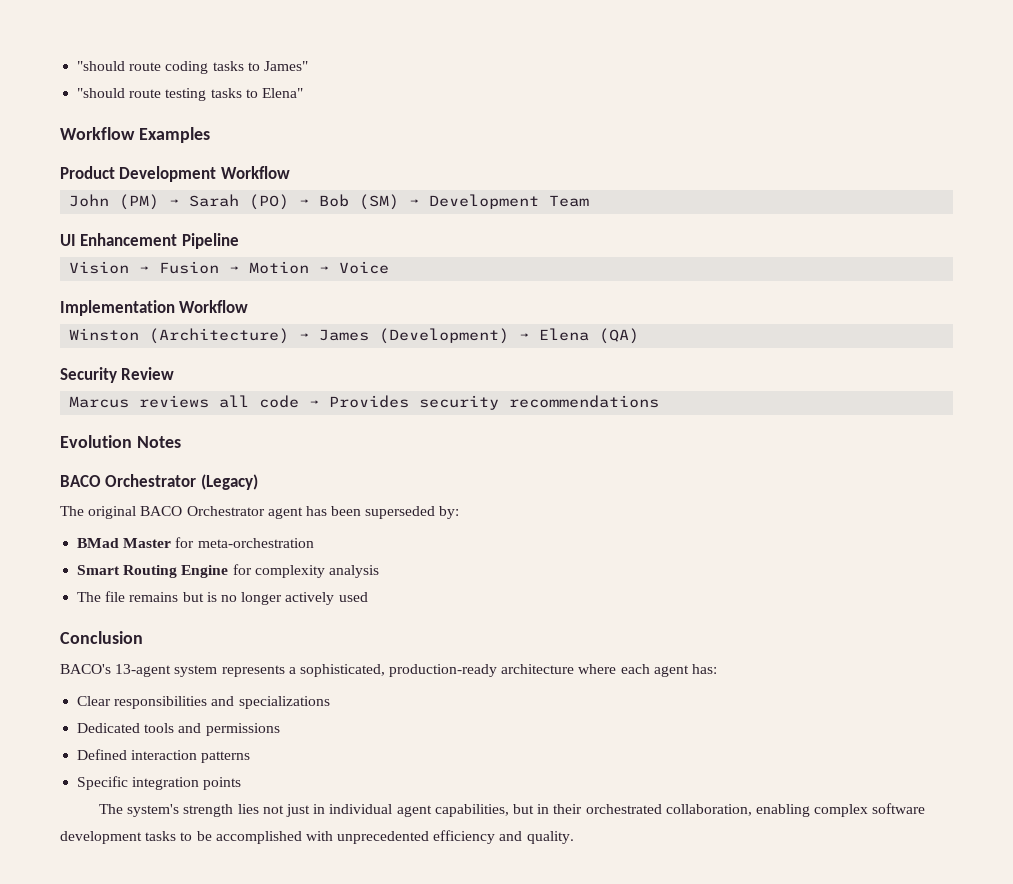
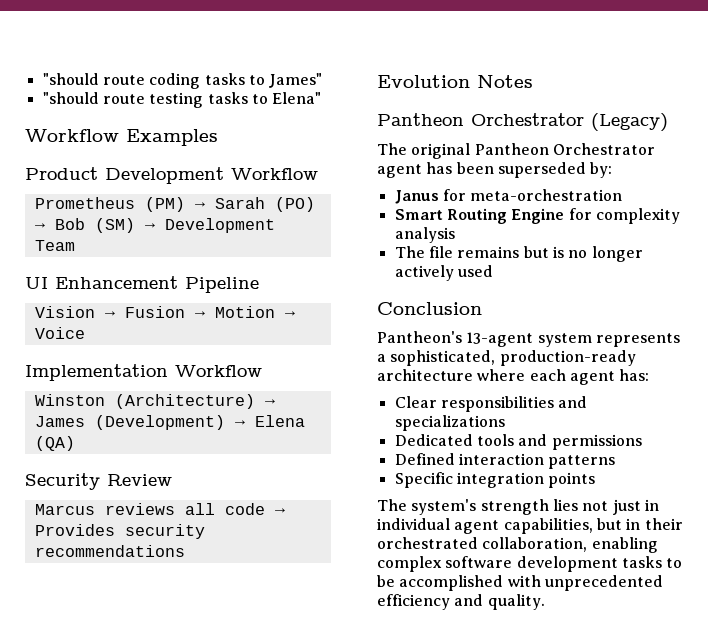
- John (PM) → Sarah (PO) → Bob (SM) → Development Team
+ Prometheus (PM) → Sarah (PO) → Bob (SM) → Development Team
- BACO Orchestrator (Legacy)
+ Pantheon Orchestrator (Legacy)
- The original BACO Orchestrator agent has been superseded by:
+ The original Pantheon Orchestrator agent has been superseded by:
- BMad Master for meta-orchestration
+ Janus for meta-orchestration
- BACO's 13-agent system represents a sophisticated, production-ready architecture where each agent has:
+ Pantheon's 13-agent system represents a sophisticated, production-ready architecture where each agent has:

